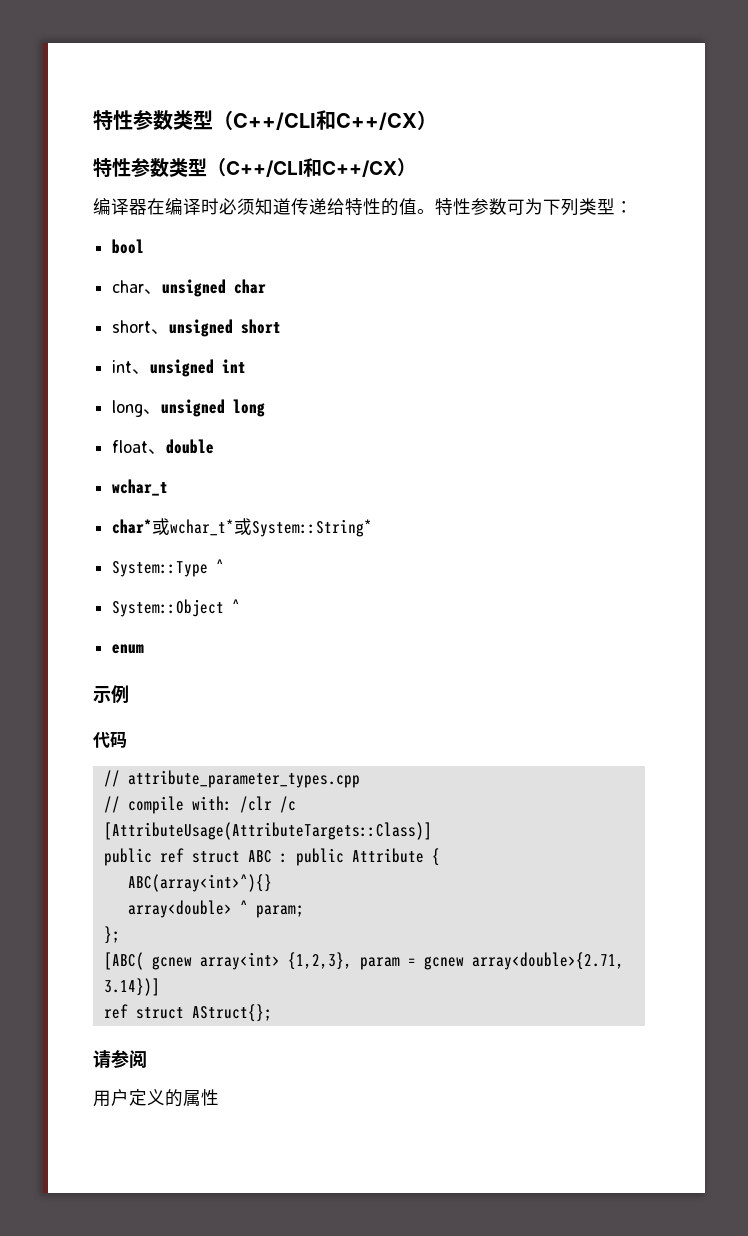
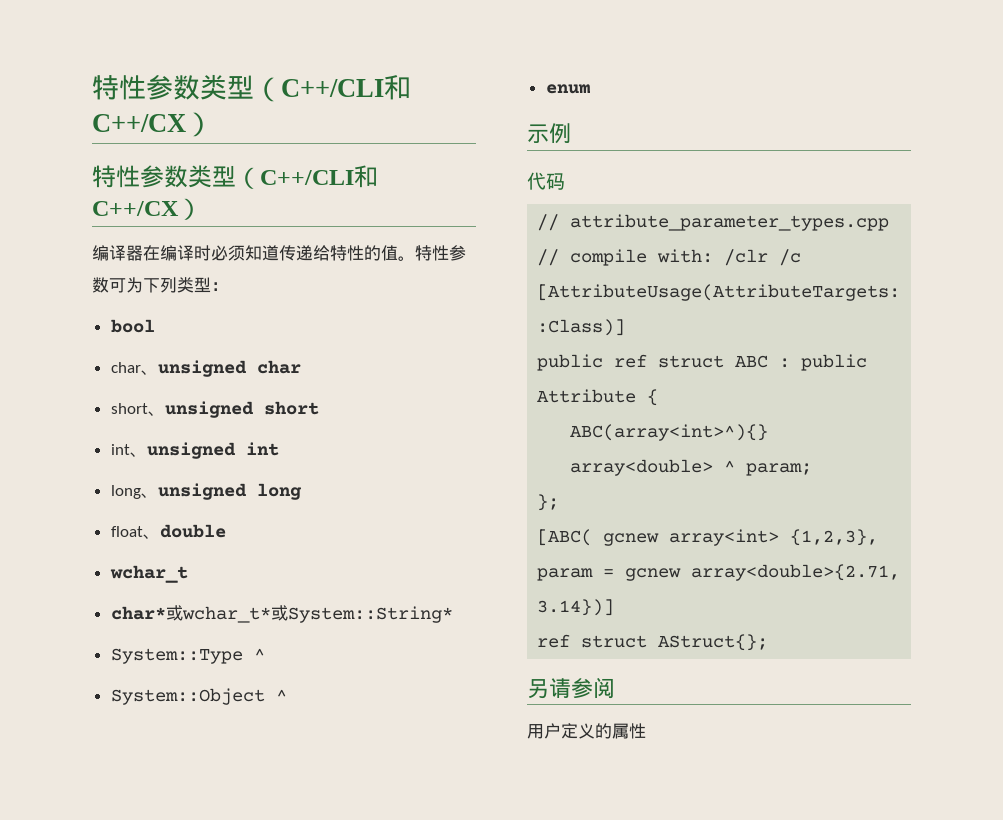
- 请参阅
+ 另请参阅

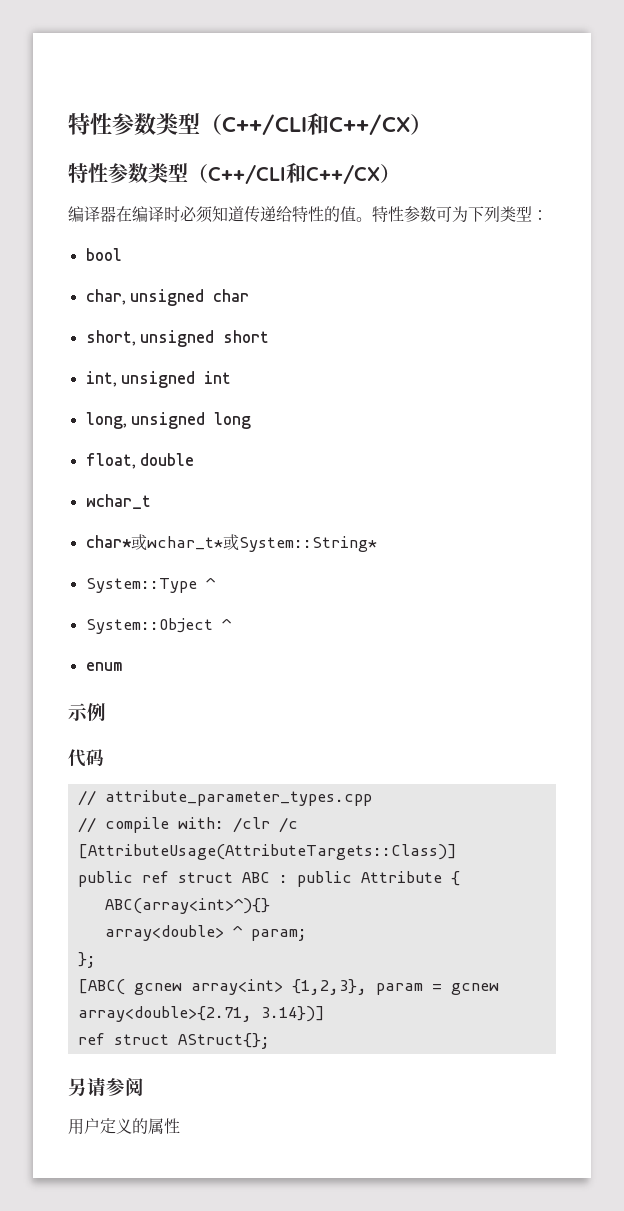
- char、unsigned char
+ char, unsigned char
- short、unsigned short
+ short, unsigned short
- int、unsigned int
+ int, unsigned int
- long、unsigned long
+ long, unsigned long
- float、double
+ float, double

